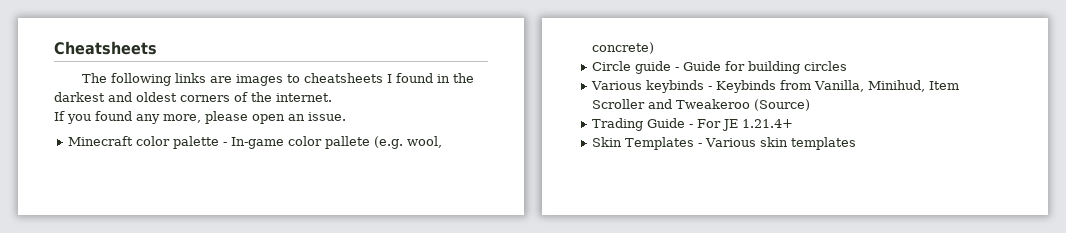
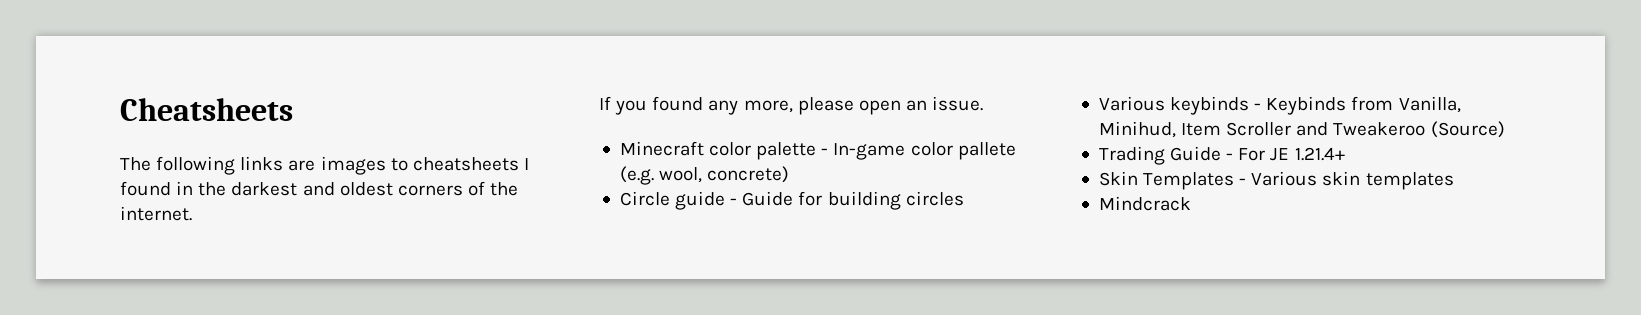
+ Mindcrack

